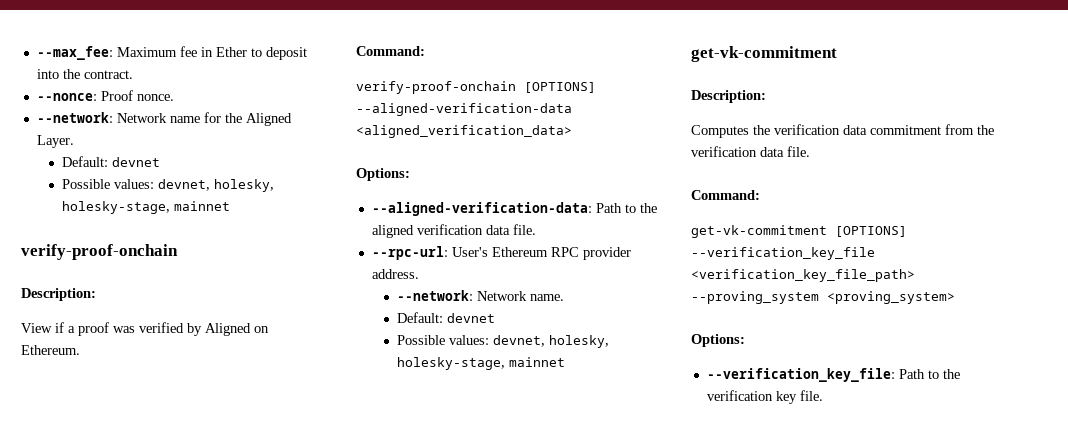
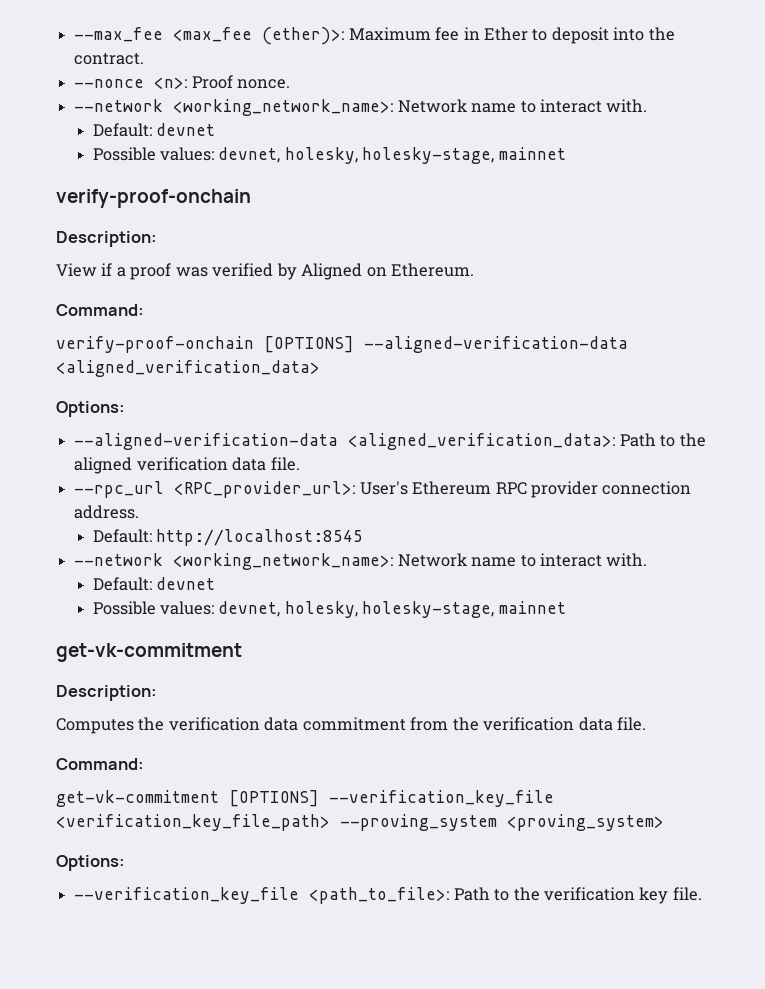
- --max_fee: Maximum fee in Ether to deposit into the contract.
+ --max_fee <max_fee (ether)>: Maximum fee in Ether to deposit into the contract.
- --nonce: Proof nonce.
- --network: Network name for the Aligned Layer.
+ --nonce <n>: Proof nonce.
+ --network <working_network_name>: Network name to interact with.
- --aligned-verification-data: Path to the aligned verification data file.
+ --aligned-verification-data <aligned_verification_data>: Path to the aligned verification data file.
- --rpc-url: User's Ethereum RPC provider address.
+ --rpc_url <RPC_provider_url>: User's Ethereum RPC provider connection address.
- --network: Network name.
+ Default: http://localhost:8545
+ --network <working_network_name>: Network name to interact with.
- --verification_key_file: Path to the verification key file.
+ --verification_key_file <path_to_file>: Path to the verification key file.

